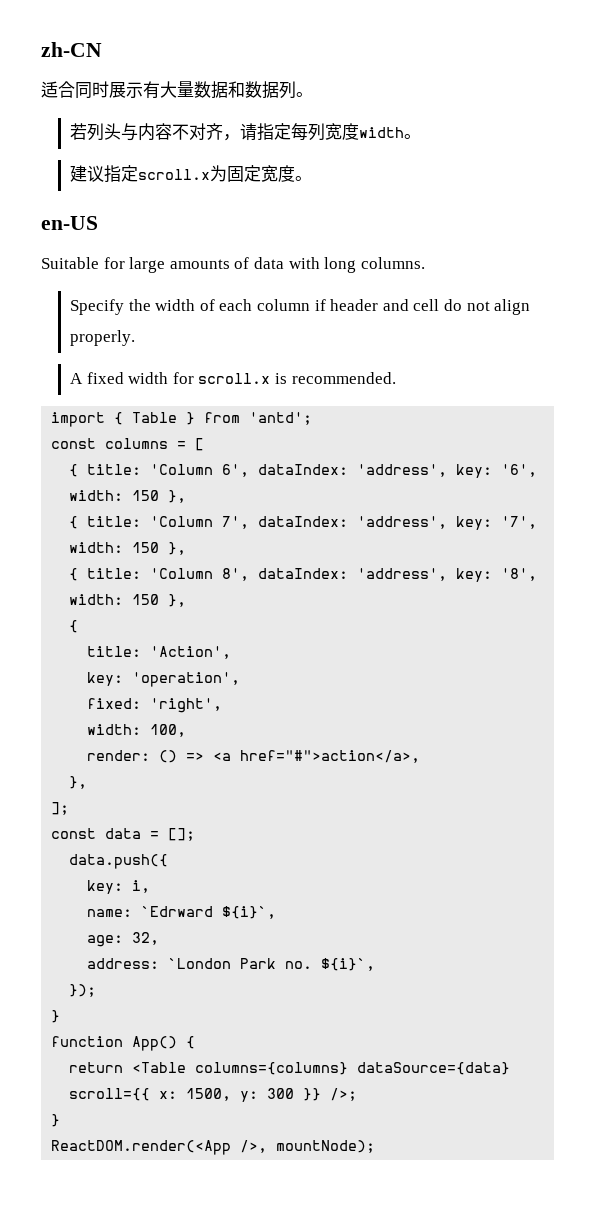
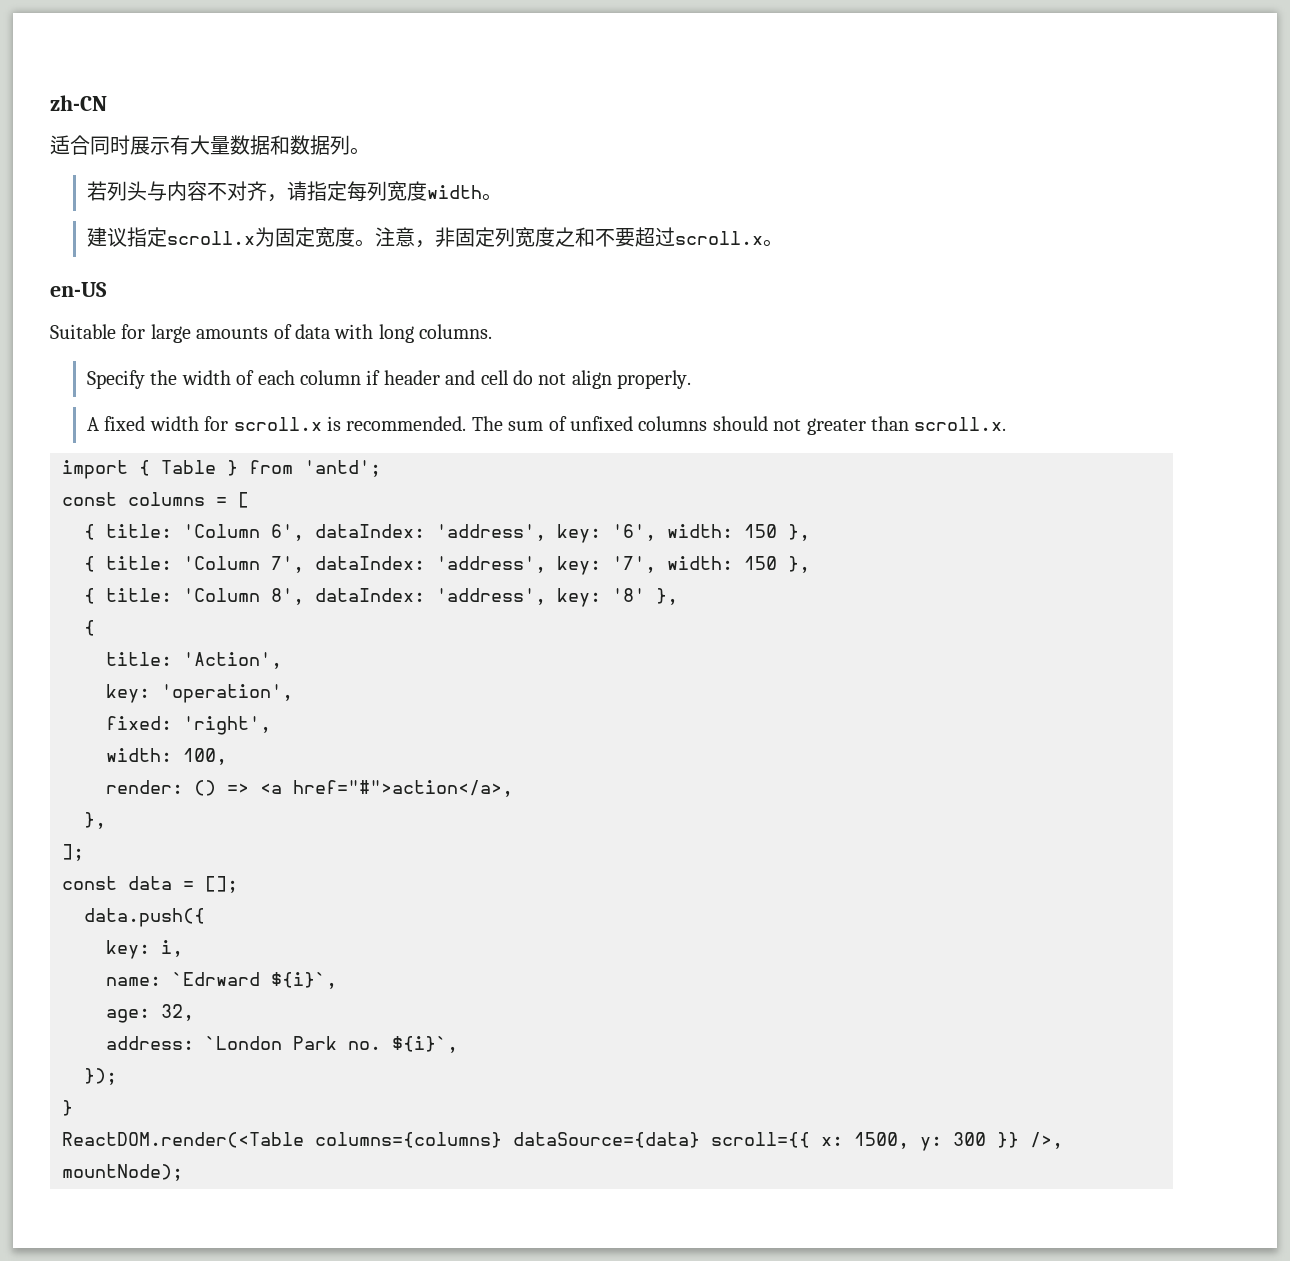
+ 注意，非固定列宽度之和不要超过scroll.x。
+ The sum of unfixed columns should not greater than scroll.x.
- { title: 'Column 8', dataIndex: 'address', key: '8', width: 150 },
+ { title: 'Column 8', dataIndex: 'address', key: '8' },
- function App() {
- return <Table columns={columns} dataSource={data} scroll={{ x: 1500, y: 300 }} />;
- }
- ReactDOM.render(<App />, mountNode);
+ ReactDOM.render(<Table columns={columns} dataSource={data} scroll={{ x: 1500, y: 300 }} />, mountNode);

